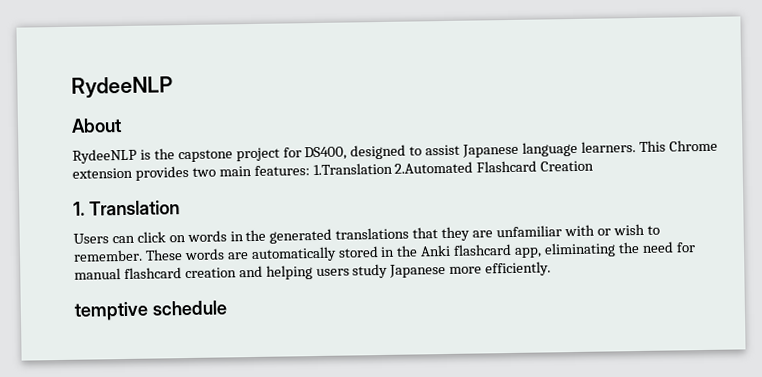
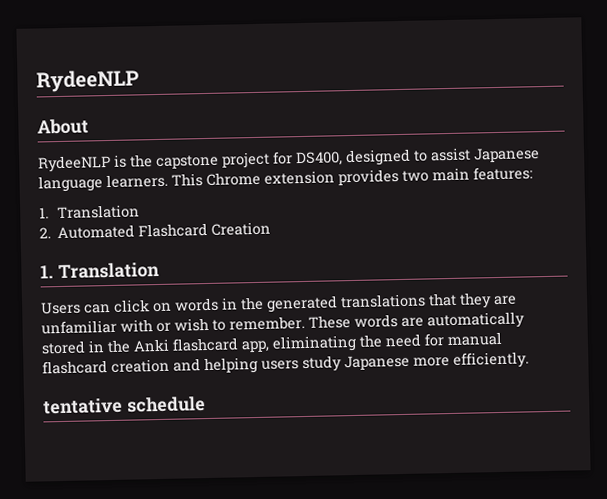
- This Chrome extension provides two main features: 1.Translation 2.Automated Flashcard Creation
+ This Chrome extension provides two main features:
+ 1. Translation
+ 2. Automated Flashcard Creation
- temptive schedule
+ tentative schedule

